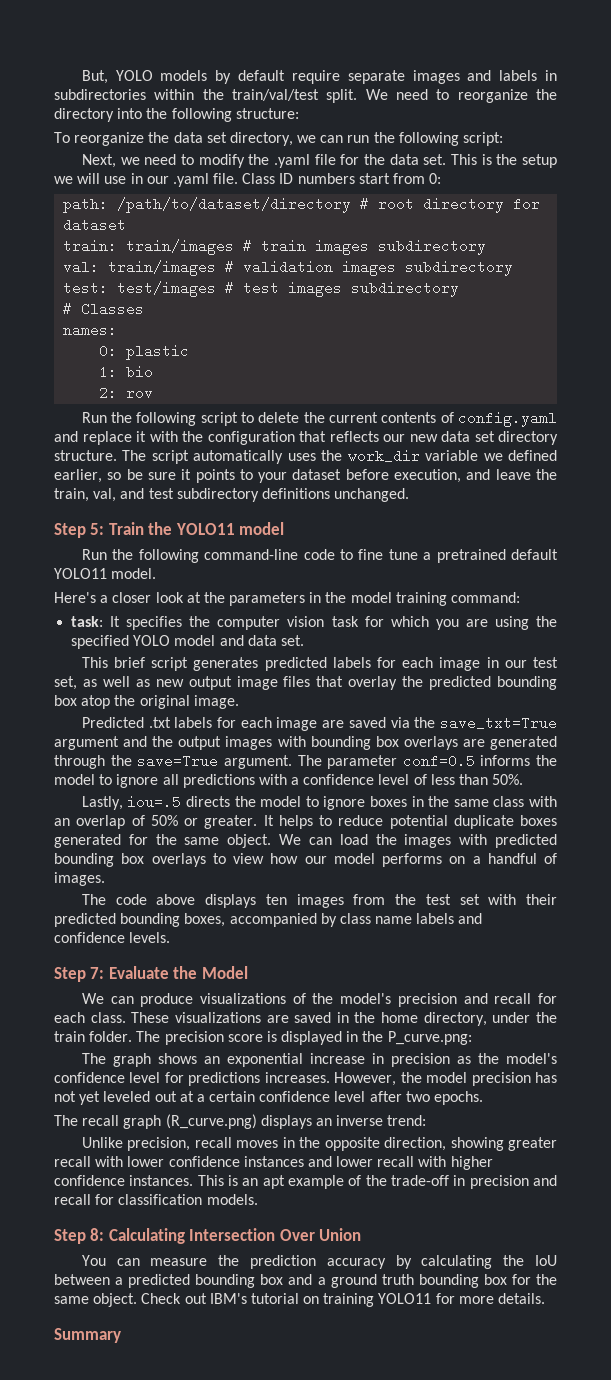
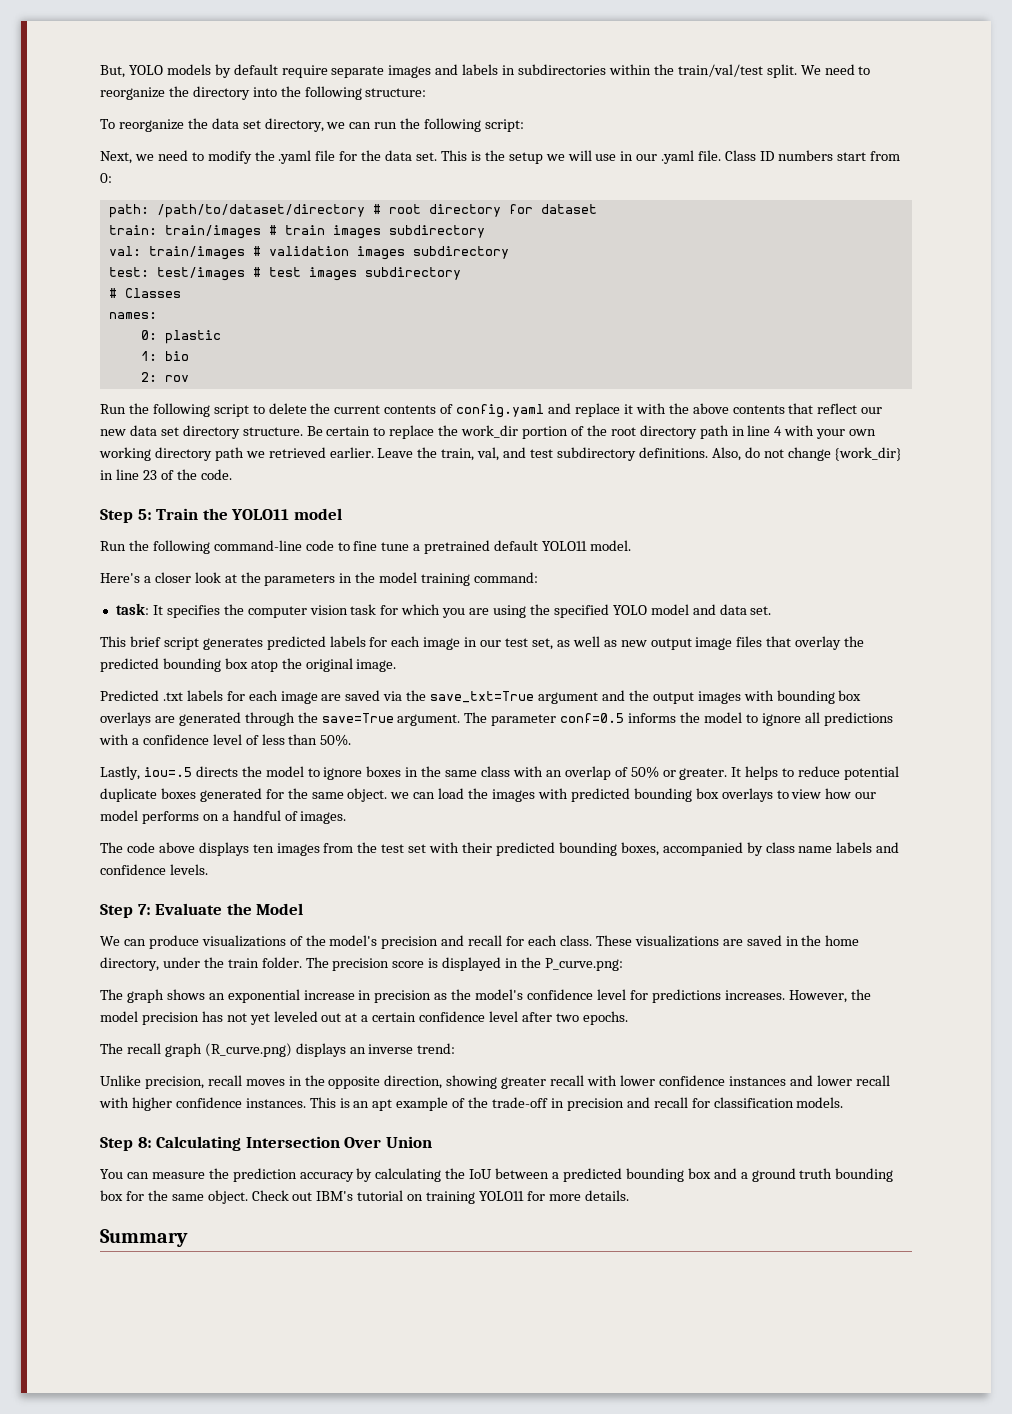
- Run the following script to delete the current contents of config.yaml and replace it with the configuration that reflects our new data set directory structure.
+ Run the following script to delete the current contents of config.yaml and replace it with the above contents that reflect our new data set directory structure.
- The script automatically uses the work_dir variable we defined earlier, so be sure it points to your dataset before execution, and leave the train, val, and test subdirectory definitions unchanged.
+ Be certain to replace the work_dir portion of the root directory path in line 4 with your own working directory path we retrieved earlier. Leave the train, val, and test subdirectory definitions. Also, do not change {work_dir} in line 23 of the code.
- It helps to reduce potential duplicate boxes generated for the same object. We can load the images with predicted bounding box overlays to view how our model performs on a handful of images.
+ It helps to reduce potential duplicate boxes generated for the same object. we can load the images with predicted bounding box overlays to view how our model performs on a handful of images.

